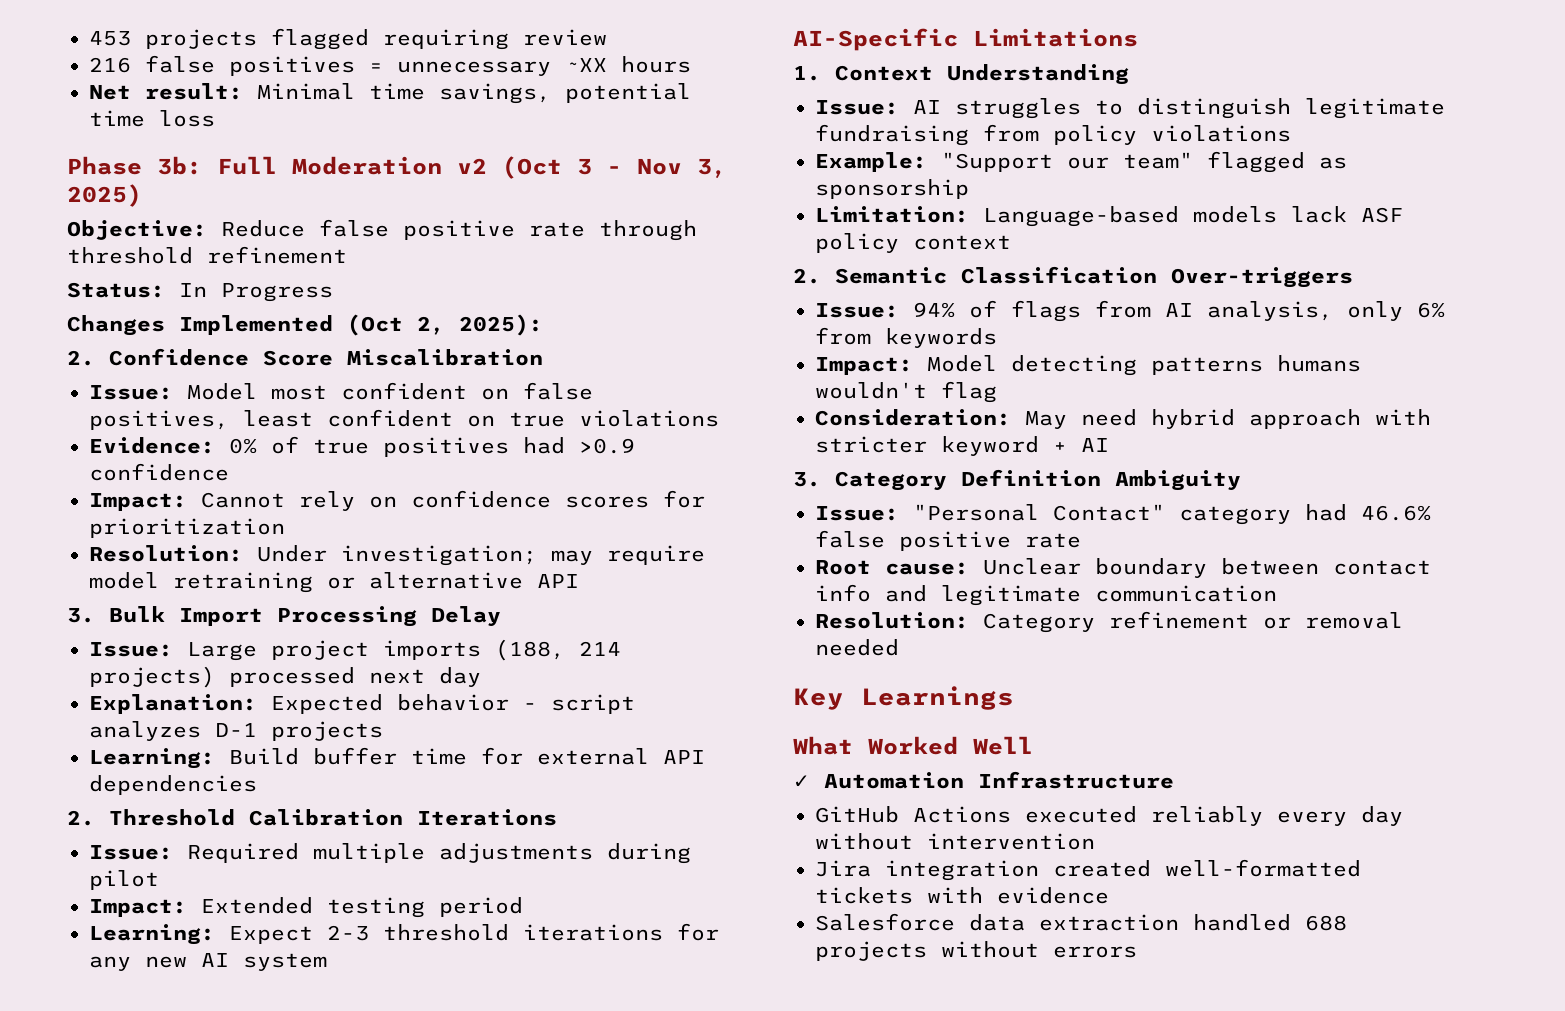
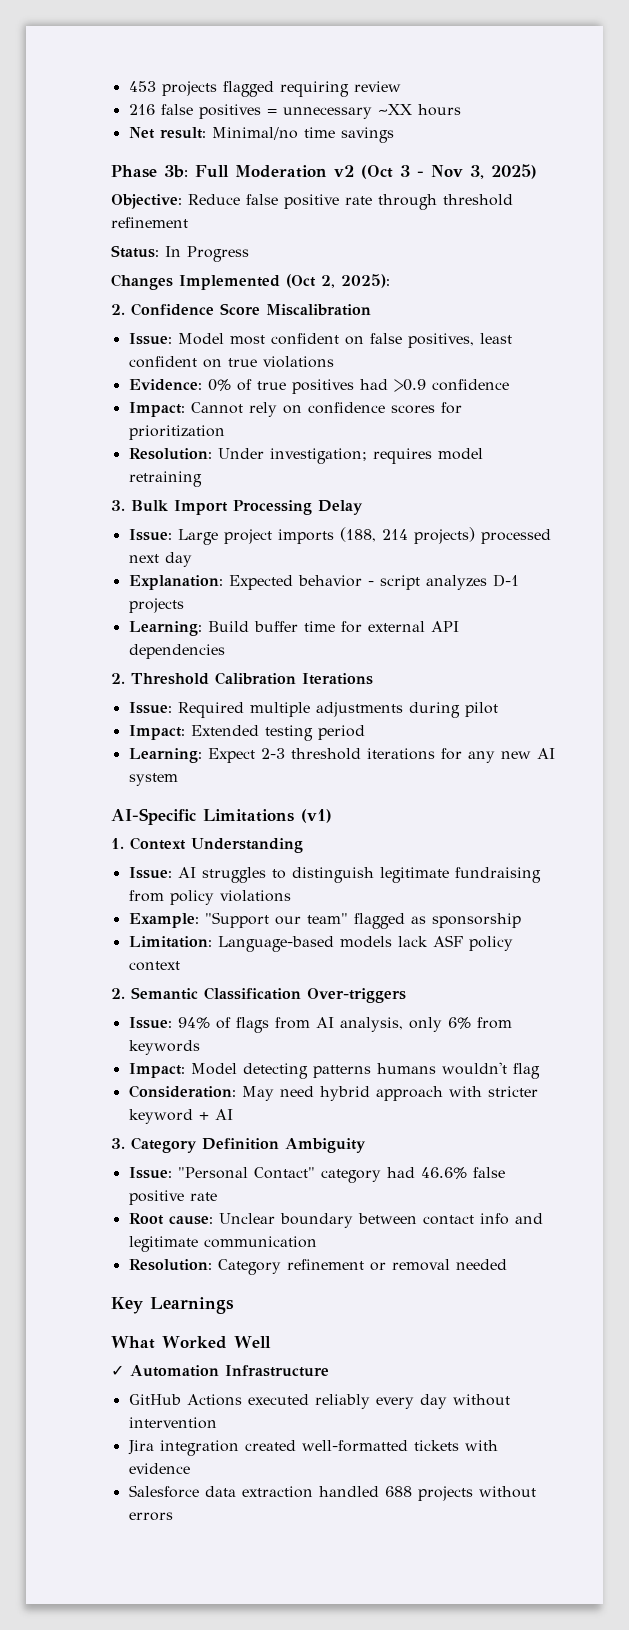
- Net result: Minimal time savings, potential time loss
+ Net result: Minimal/no time savings
- Resolution: Under investigation; may require model retraining or alternative API
+ Resolution: Under investigation; requires model retraining
- AI-Specific Limitations
+ AI-Specific Limitations (v1)

